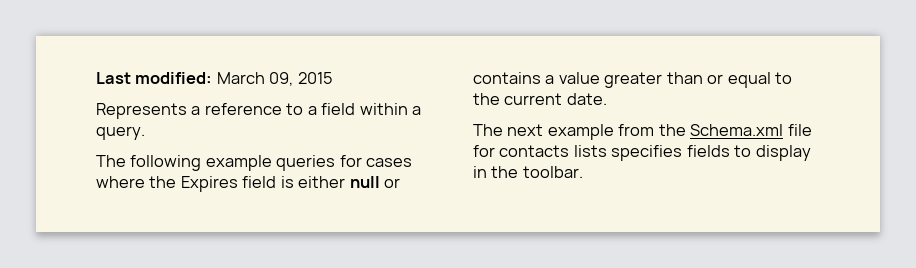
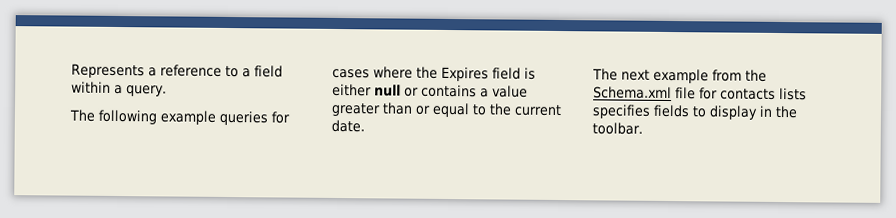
- Last modified: March 09, 2015

